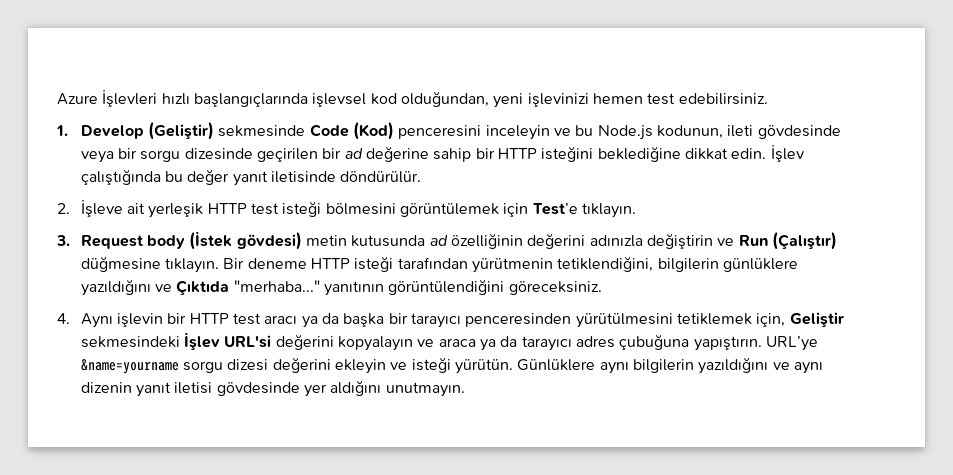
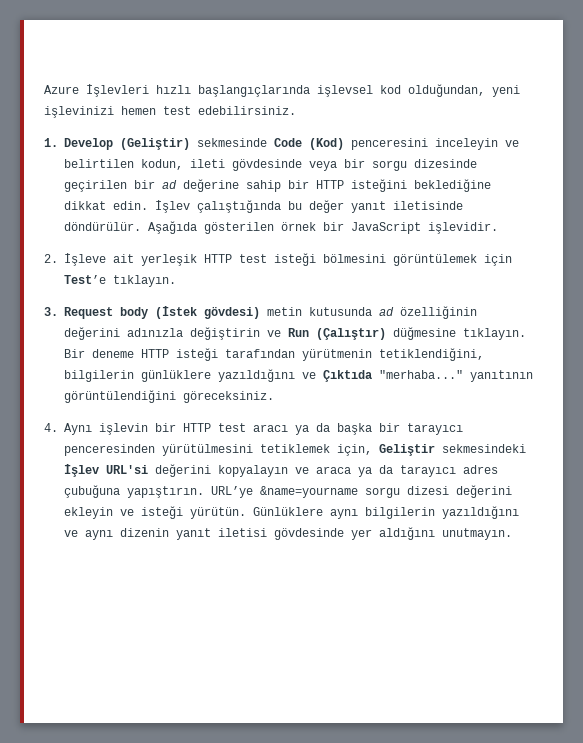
- 1. Develop (Geliştir) sekmesinde Code (Kod) penceresini inceleyin ve bu Node.js kodunun, ileti gövdesinde veya bir sorgu dizesinde geçirilen bir ad değerine sahip bir HTTP isteğini beklediğine dikkat edin.
+ 1. Develop (Geliştir) sekmesinde Code (Kod) penceresini inceleyin ve belirtilen kodun, ileti gövdesinde veya bir sorgu dizesinde geçirilen bir ad değerine sahip bir HTTP isteğini beklediğine dikkat edin.
+ Aşağıda gösterilen örnek bir JavaScript işlevidir.

